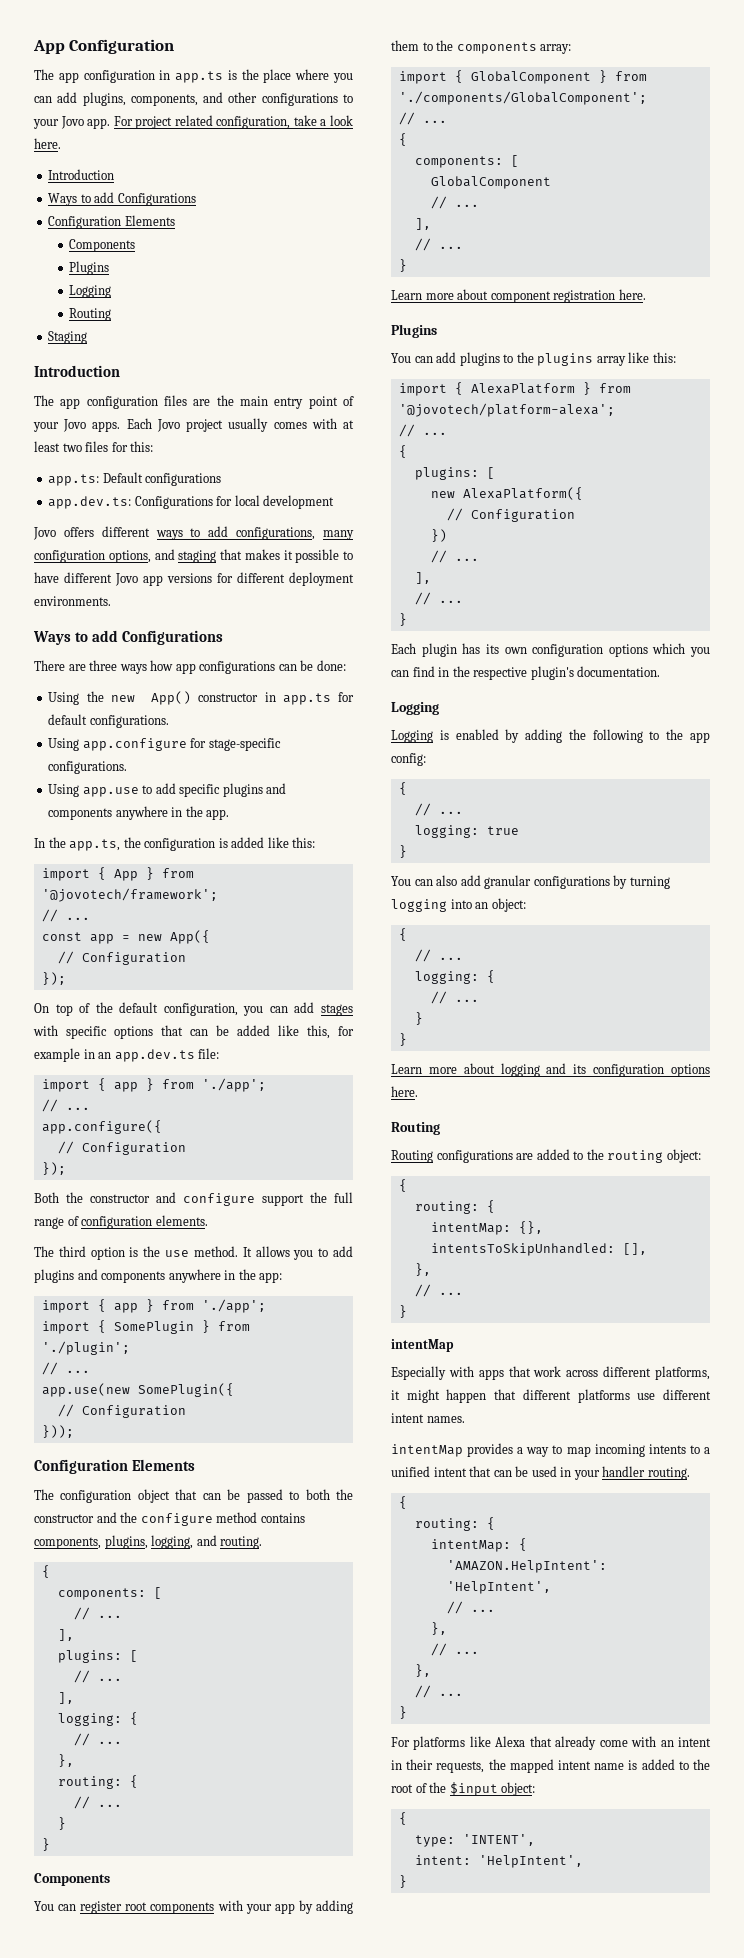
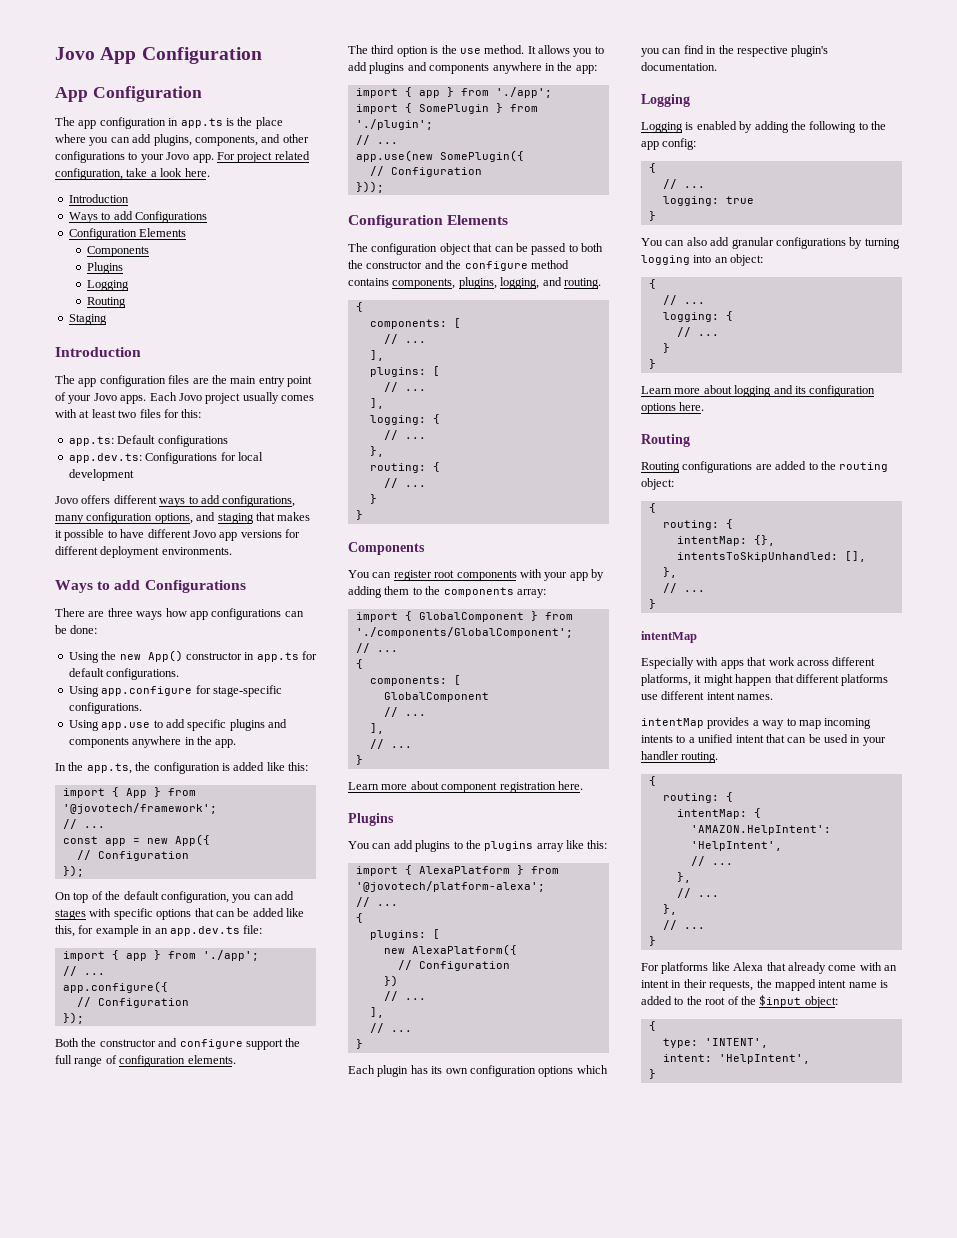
+ Jovo App Configuration

